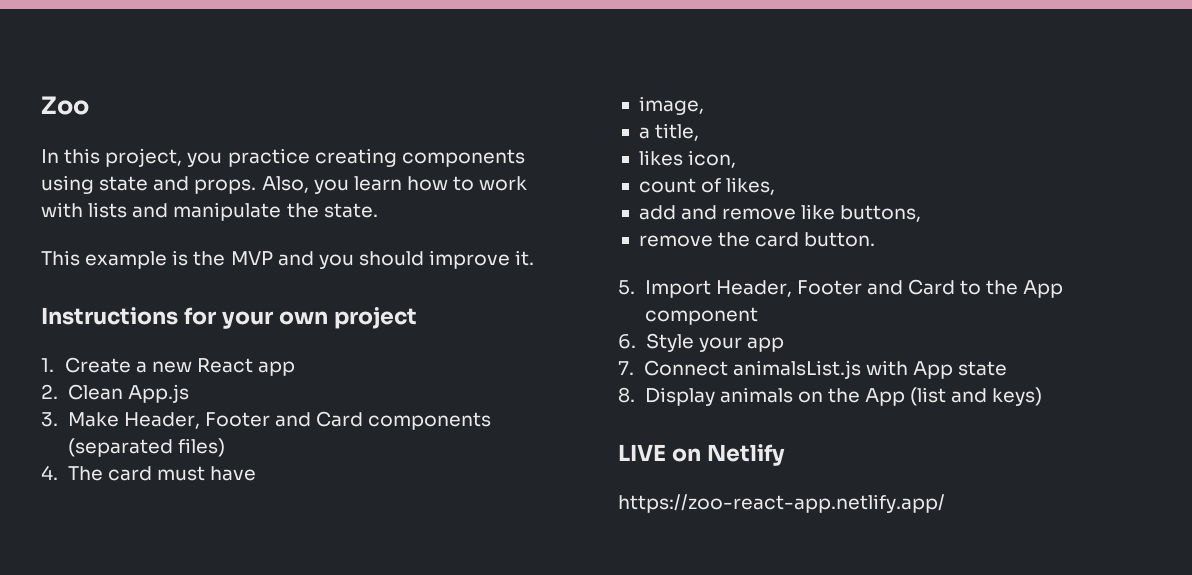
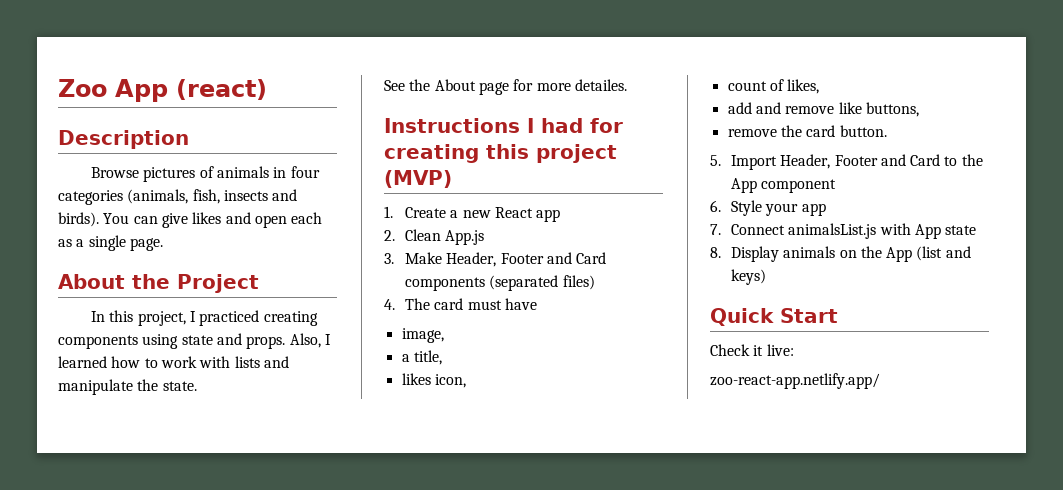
- Zoo
+ Zoo App (react)
+ Description
+ Browse pictures of animals in four categories (animals, fish, insects and birds). You can give likes and open each as a single page.
+ About the Project
- In this project, you practice creating components using state and props.
+ In this project, I practiced creating components using state and props.
- Also, you learn how to work with lists and manipulate the state.
+ Also, I learned how to work with lists and manipulate the state.
- This example is the MVP and you should improve it.
- Instructions for your own project
+ See the About page for more detailes.
+ Instructions I had for creating this project (MVP)
- LIVE on Netlify
- https://zoo-react-app.netlify.app/
+ Quick Start
+ Check it live:
+ zoo-react-app.netlify.app/

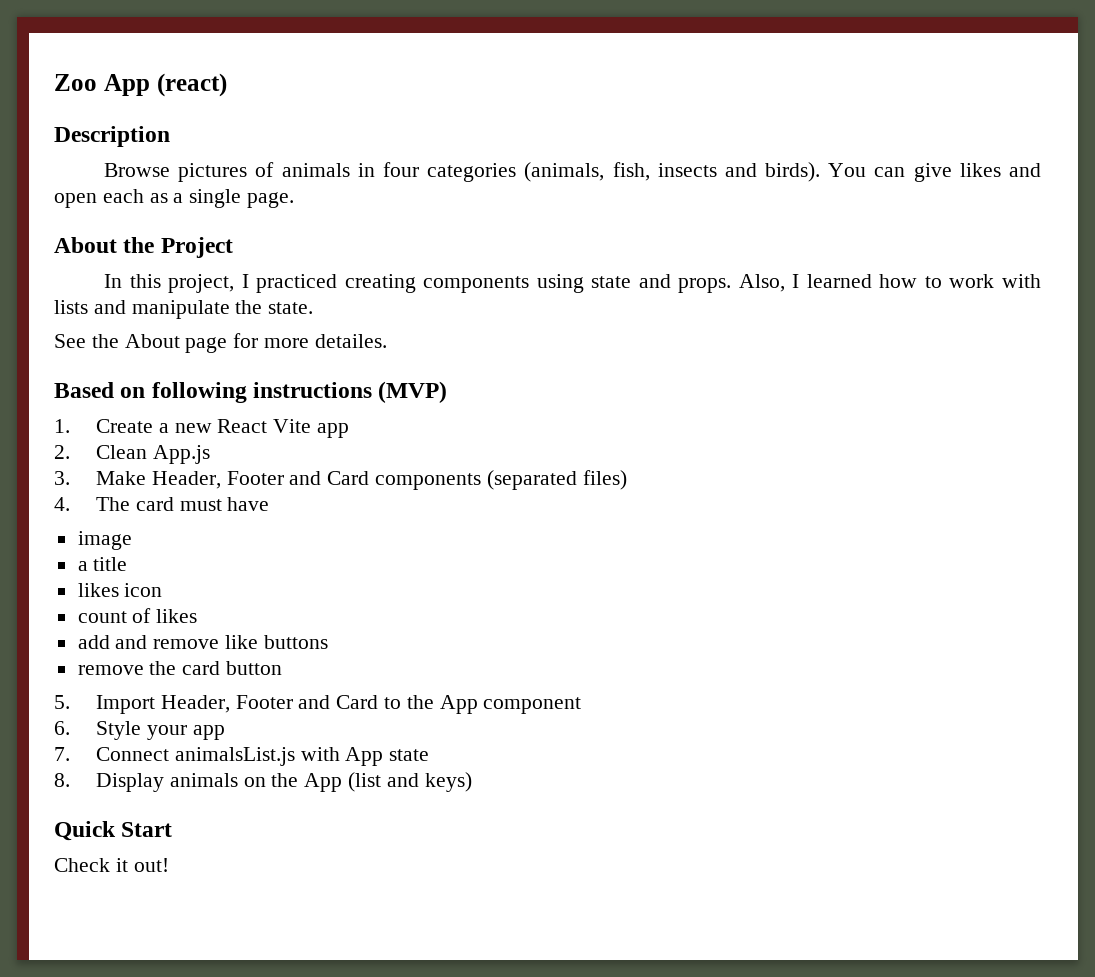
- Instructions I had for creating this project (MVP)
+ Based on following instructions (MVP)
- 1. Create a new React app
+ 1. Create a new React Vite app
- image,
- a title,
- likes icon,
+ image
+ a title
+ likes icon
- count of likes,
+ count of likes
- add and remove like buttons,
+ add and remove like buttons
- remove the card button.
+ remove the card button
- Check it live:
- zoo-react-app.netlify.app/
+ Check it out!

